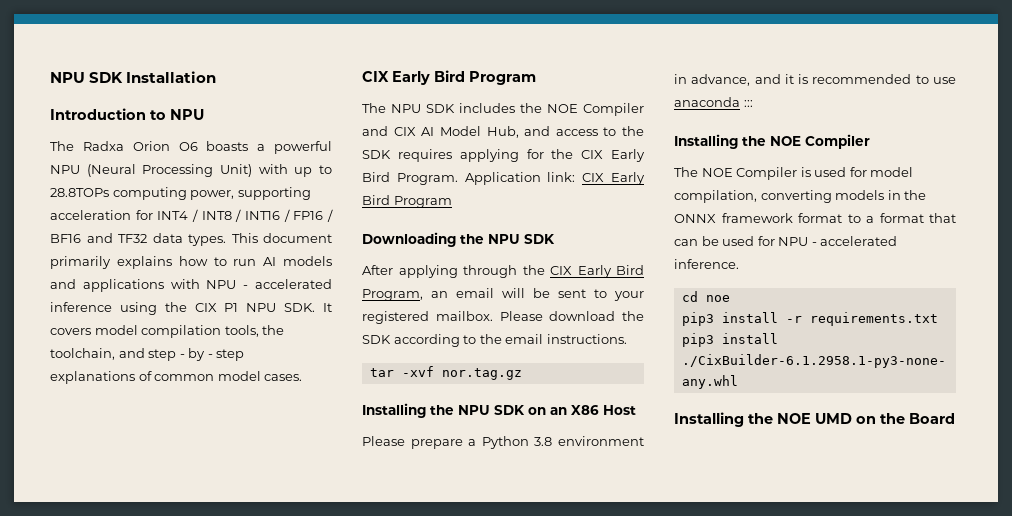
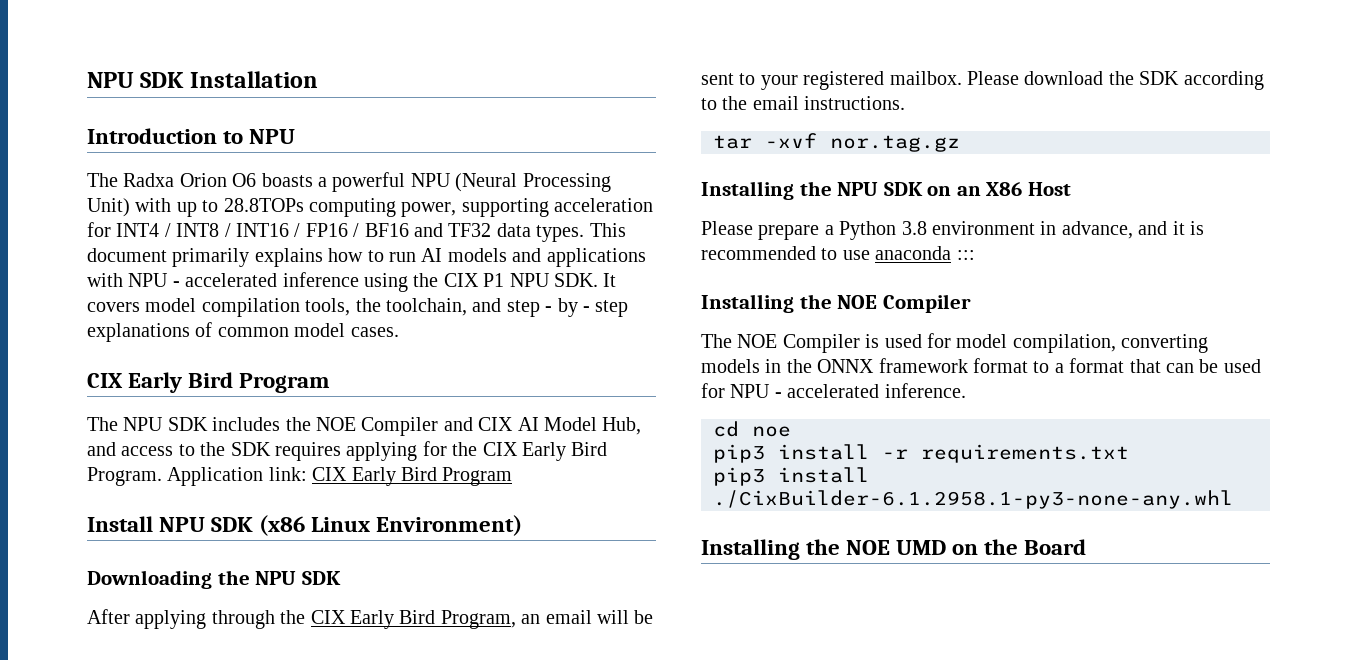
+ Install NPU SDK (x86 Linux Environment)

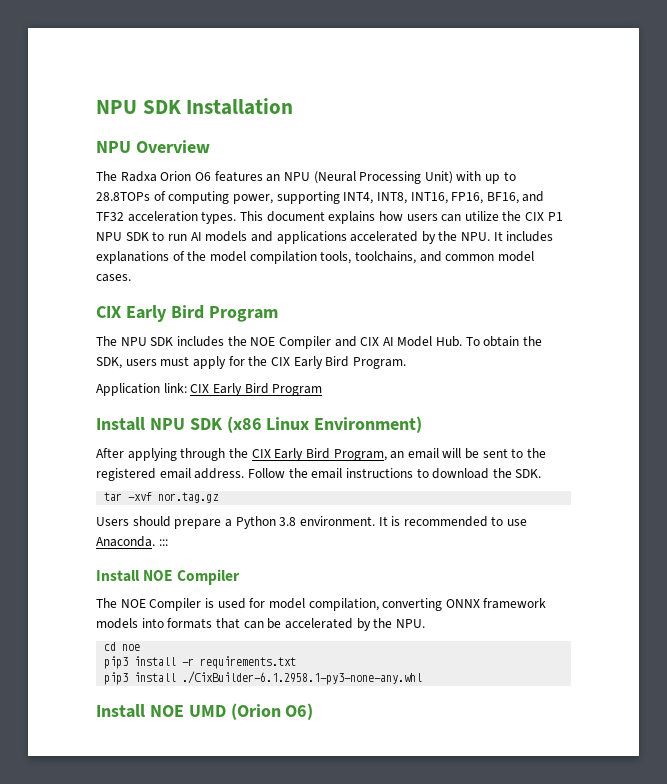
- Introduction to NPU
+ NPU Overview
- The Radxa Orion O6 boasts a powerful NPU (Neural Processing Unit) with up to 28.8TOPs computing power, supporting acceleration for INT4 / INT8 / INT16 / FP16 / BF16 and TF32 data types.
+ The Radxa Orion O6 features an NPU (Neural Processing Unit) with up to 28.8TOPs of computing power, supporting INT4, INT8, INT16, FP16, BF16, and TF32 acceleration types.
- This document primarily explains how to run AI models and applications with NPU - accelerated inference using the CIX P1 NPU SDK. It covers model compilation tools, the toolchain, and step - by - step explanations of common model cases.
+ This document explains how users can utilize the CIX P1 NPU SDK to run AI models and applications accelerated by the NPU. It includes explanations of the model compilation tools, toolchains, and common model cases.
- The NPU SDK includes the NOE Compiler and CIX AI Model Hub, and access to the SDK requires applying for the CIX Early Bird Program. Application link: CIX Early Bird Program
+ The NPU SDK includes the NOE Compiler and CIX AI Model Hub. To obtain the SDK, users must apply for the CIX Early Bird Program.
+ Application link: CIX Early Bird Program
- Downloading the NPU SDK
- After applying through the CIX Early Bird Program, an email will be sent to your registered mailbox. Please download the SDK according to the email instructions.
+ After applying through the CIX Early Bird Program, an email will be sent to the registered email address. Follow the email instructions to download the SDK.
  tar -xvf nor.tag.gz
- Installing the NPU SDK on an X86 Host
- Please prepare a Python 3.8 environment in advance, and it is recommended to use anaconda :::
+ Users should prepare a Python 3.8 environment. It is recommended to use Anaconda. :::
- Installing the NOE Compiler
+ Install NOE Compiler
- The NOE Compiler is used for model compilation, converting models in the ONNX framework format to a format that can be used for NPU - accelerated inference.
+ The NOE Compiler is used for model compilation, converting ONNX framework models into formats that can be accelerated by the NPU.
- Installing the NOE UMD on the Board
+ Install NOE UMD (Orion O6)

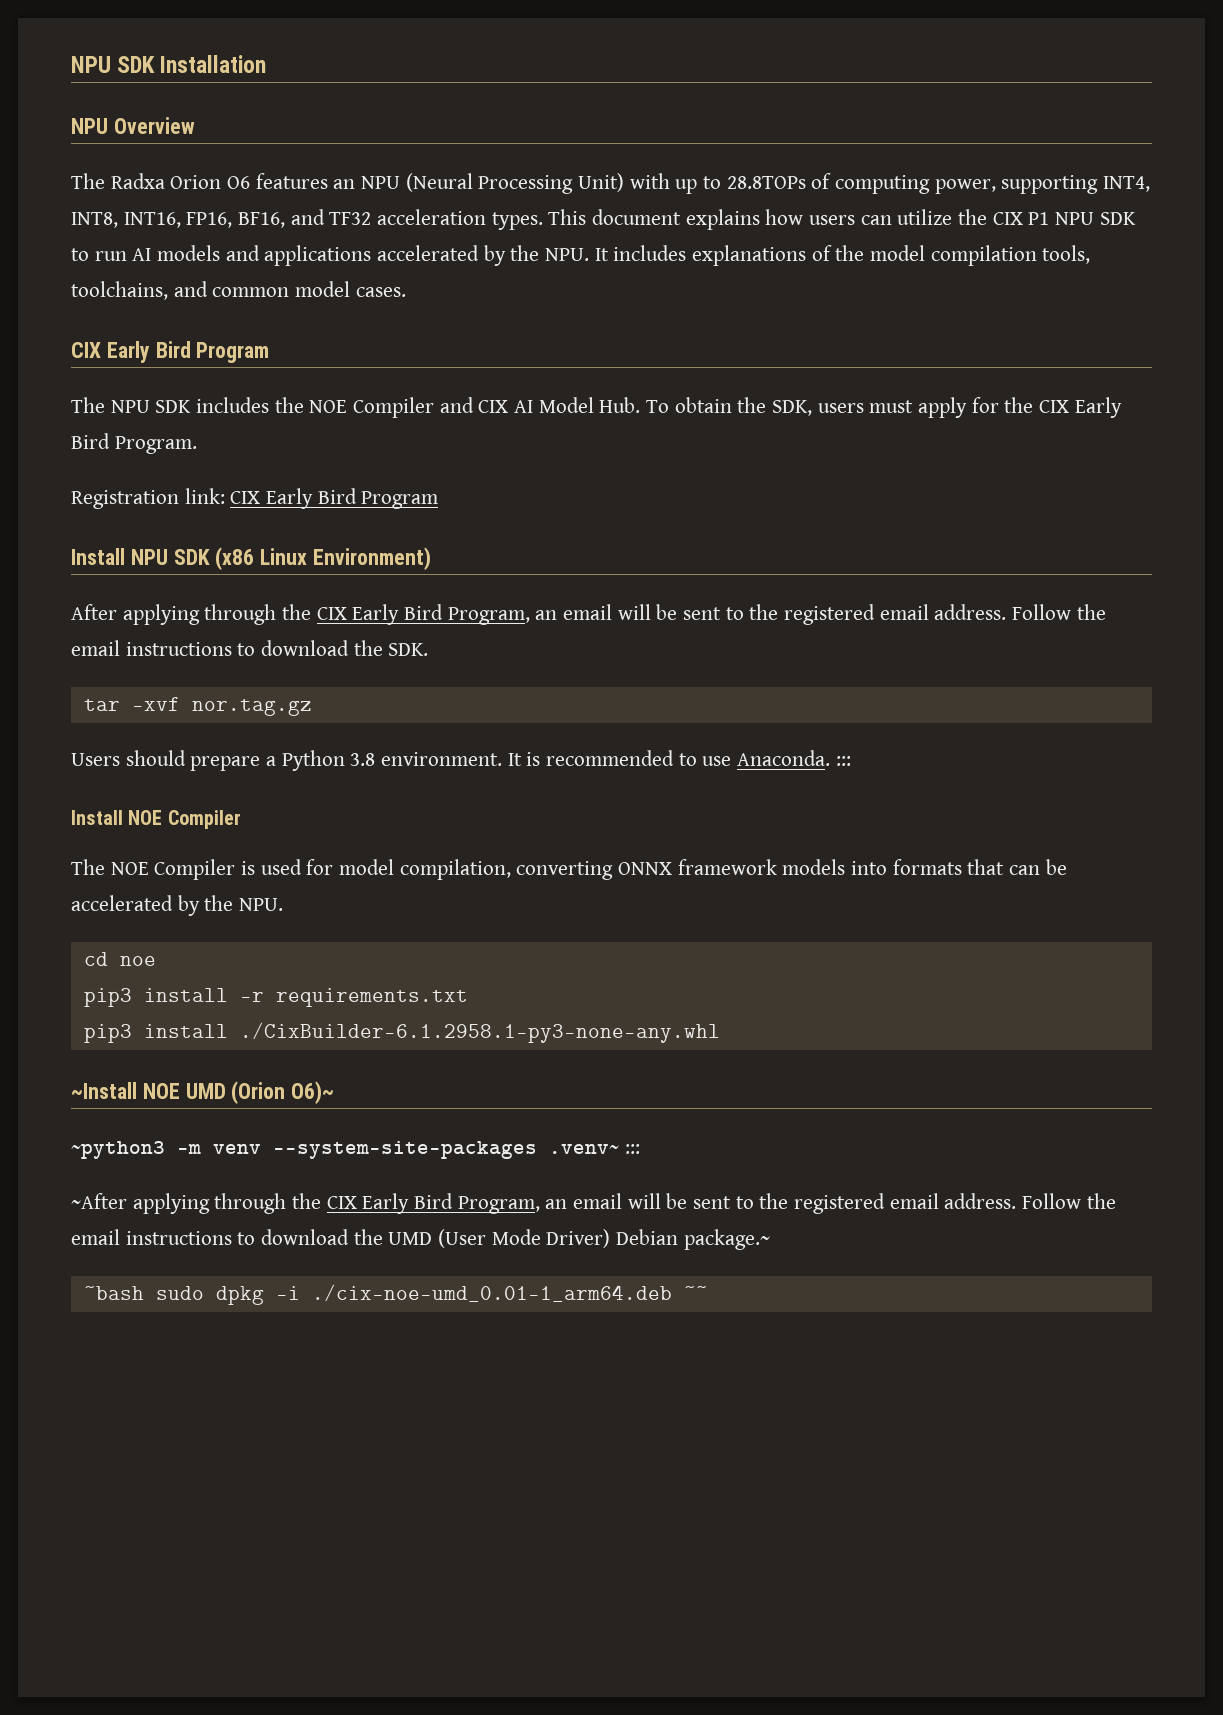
- Application link: CIX Early Bird Program
+ Registration link: CIX Early Bird Program
- Install NOE UMD (Orion O6)
+ ~Install NOE UMD (Orion O6)~
+ ~python3 -m venv --system-site-packages .venv~ :::
+ ~After applying through the CIX Early Bird Program, an email will be sent to the registered email address. Follow the email instructions to download the UMD (User Mode Driver) Debian package.~
+ ~bash sudo dpkg -i ./cix-noe-umd_0.01-1_arm64.deb ~~

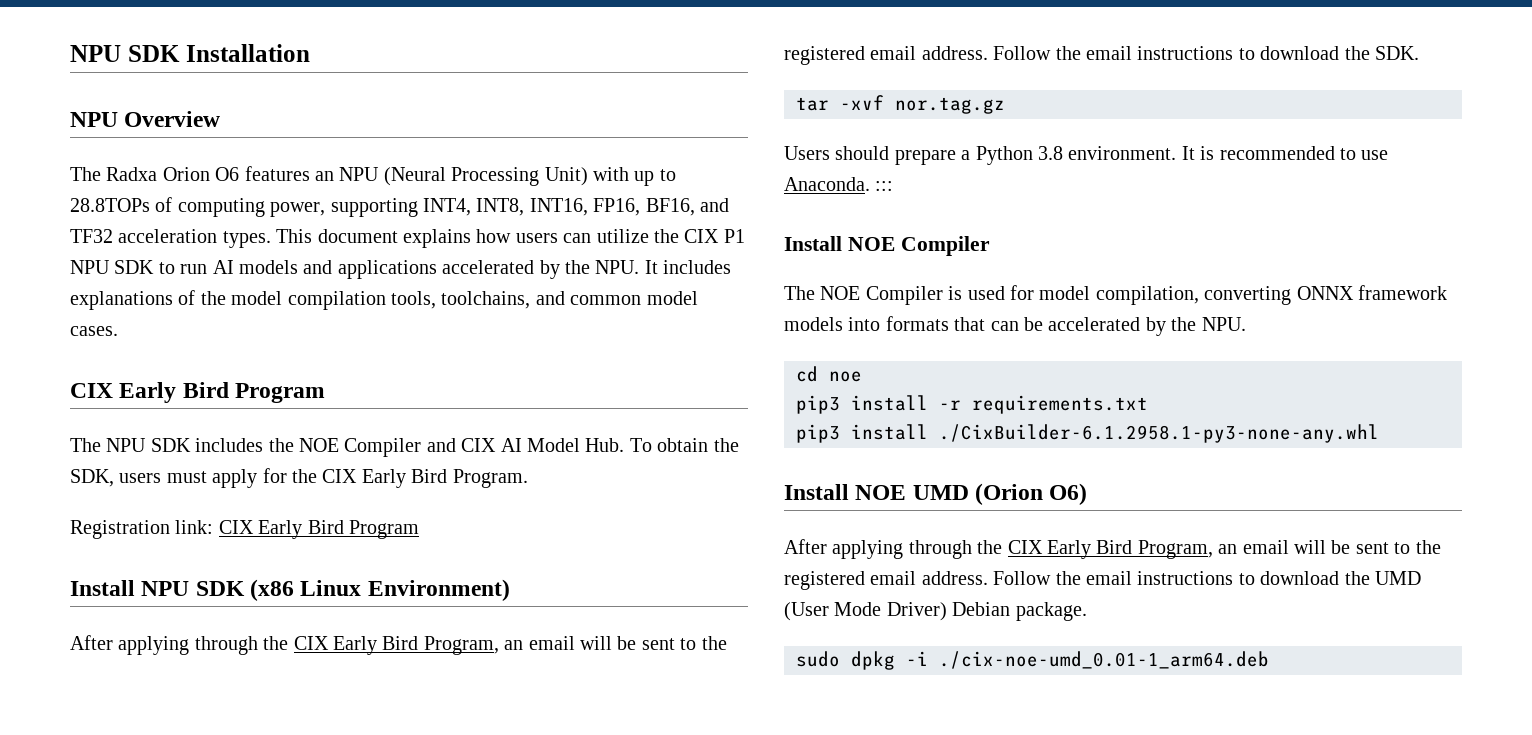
- ~Install NOE UMD (Orion O6)~
- ~python3 -m venv --system-site-packages .venv~ :::
- ~After applying through the CIX Early Bird Program, an email will be sent to the registered email address.
+ Install NOE UMD (Orion O6)
+ After applying through the CIX Early Bird Program, an email will be sent to the registered email address.
- Follow the email instructions to download the UMD (User Mode Driver) Debian package.~
- ~bash sudo dpkg -i ./cix-noe-umd_0.01-1_arm64.deb ~~
+ Follow the email instructions to download the UMD (User Mode Driver) Debian package.
+ sudo dpkg -i ./cix-noe-umd_0.01-1_arm64.deb

